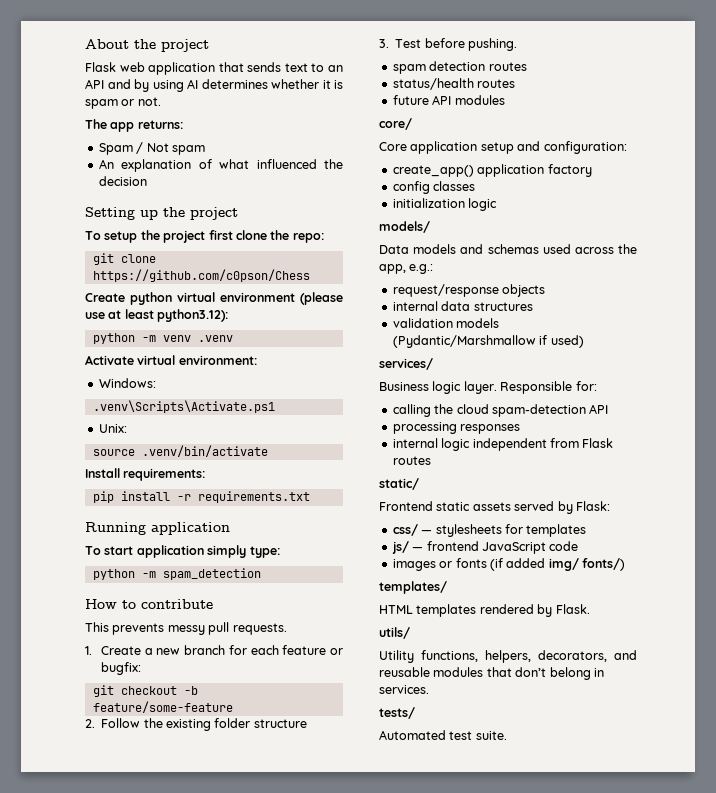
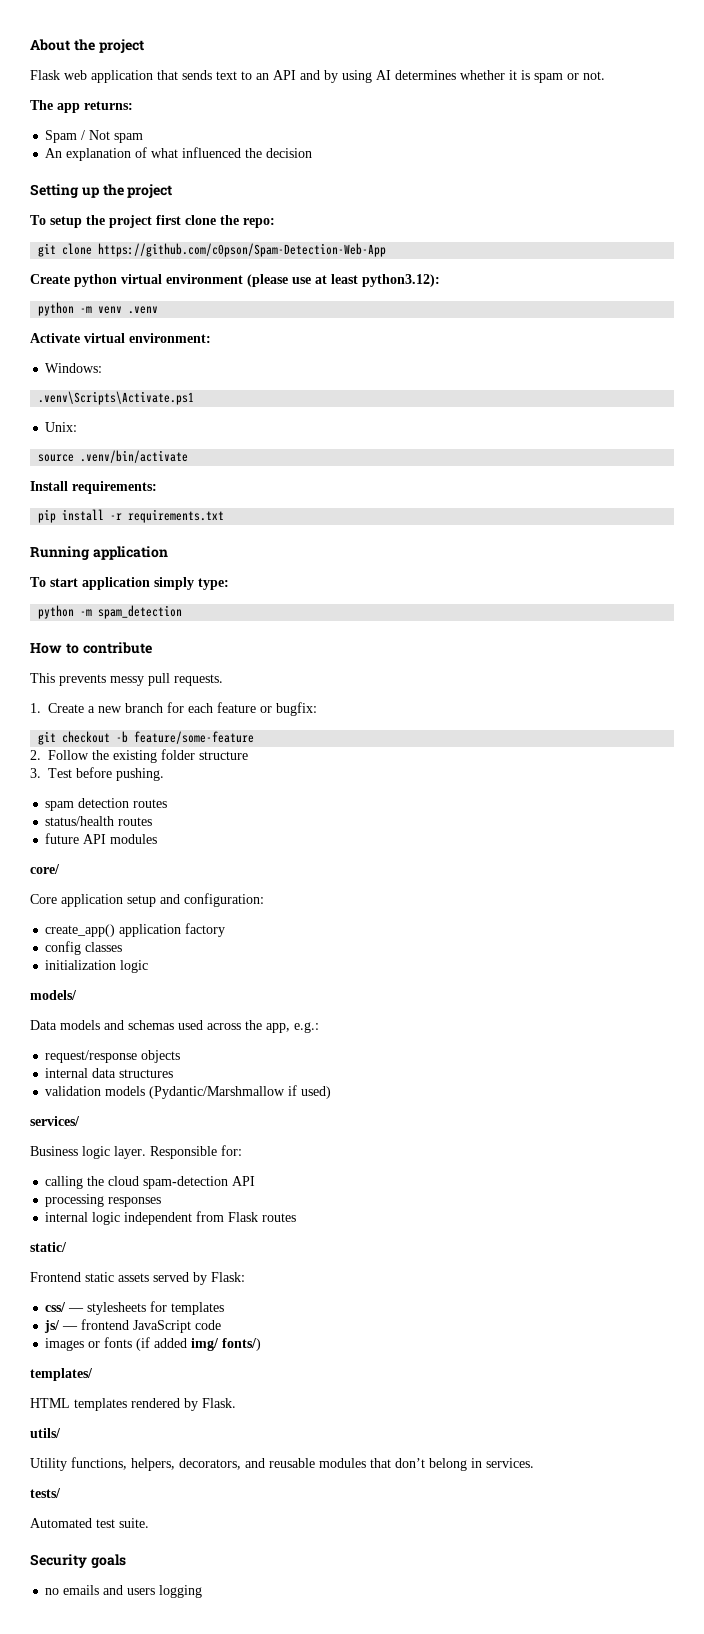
- git clone https://github.com/c0pson/Chess
+ git clone https://github.com/c0pson/Spam-Detection-Web-App
+ Security goals
+ no emails and users logging

